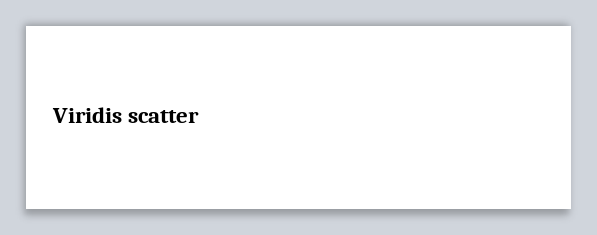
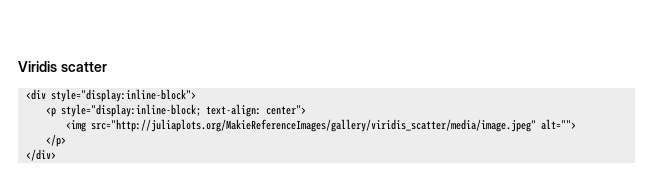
+ <div style="display:inline-block">
+ <p style="display:inline-block; text-align: center">
+ <img src="http://juliaplots.org/MakieReferenceImages/gallery/viridis_scatter/media/image.jpeg" alt="">
+ </p>
+ </div>

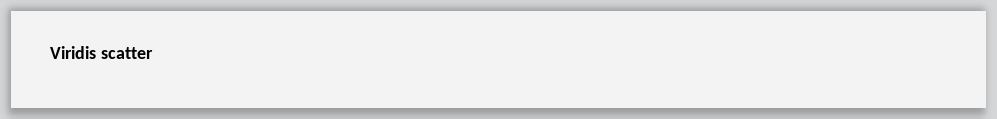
- <div style="display:inline-block">
- <p style="display:inline-block; text-align: center">
- <img src="http://juliaplots.org/MakieReferenceImages/gallery/viridis_scatter/media/image.jpeg" alt="">
- </p>
- </div>

